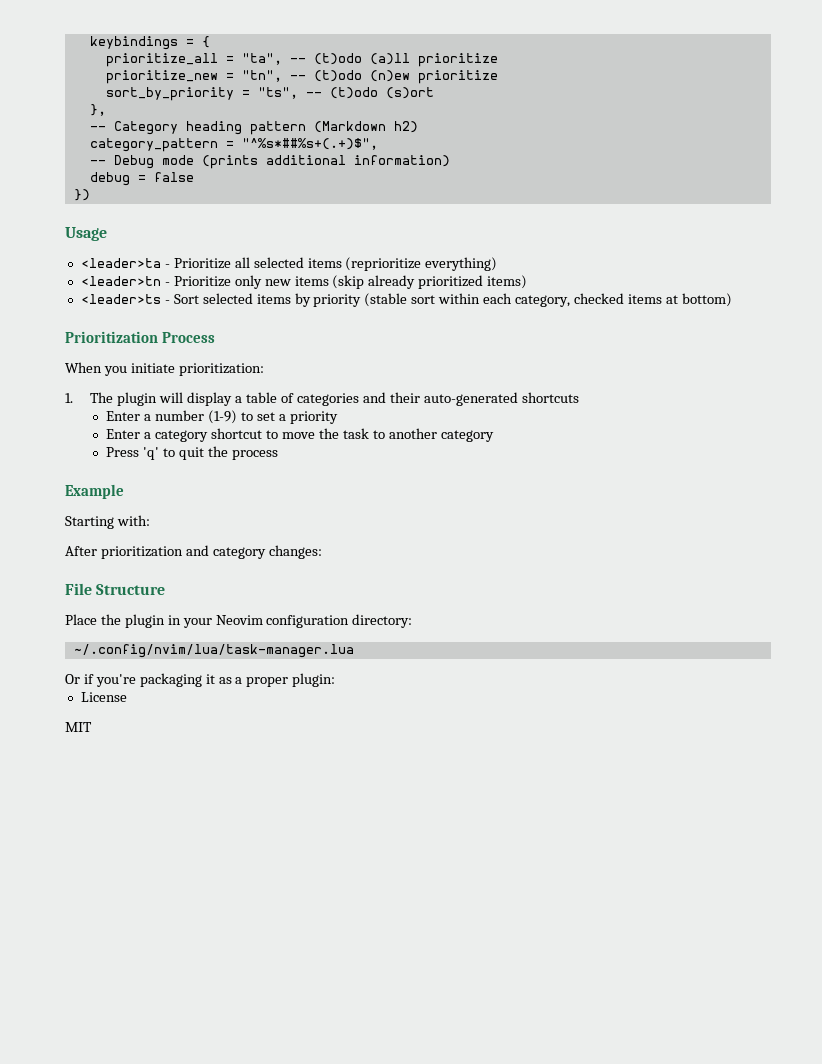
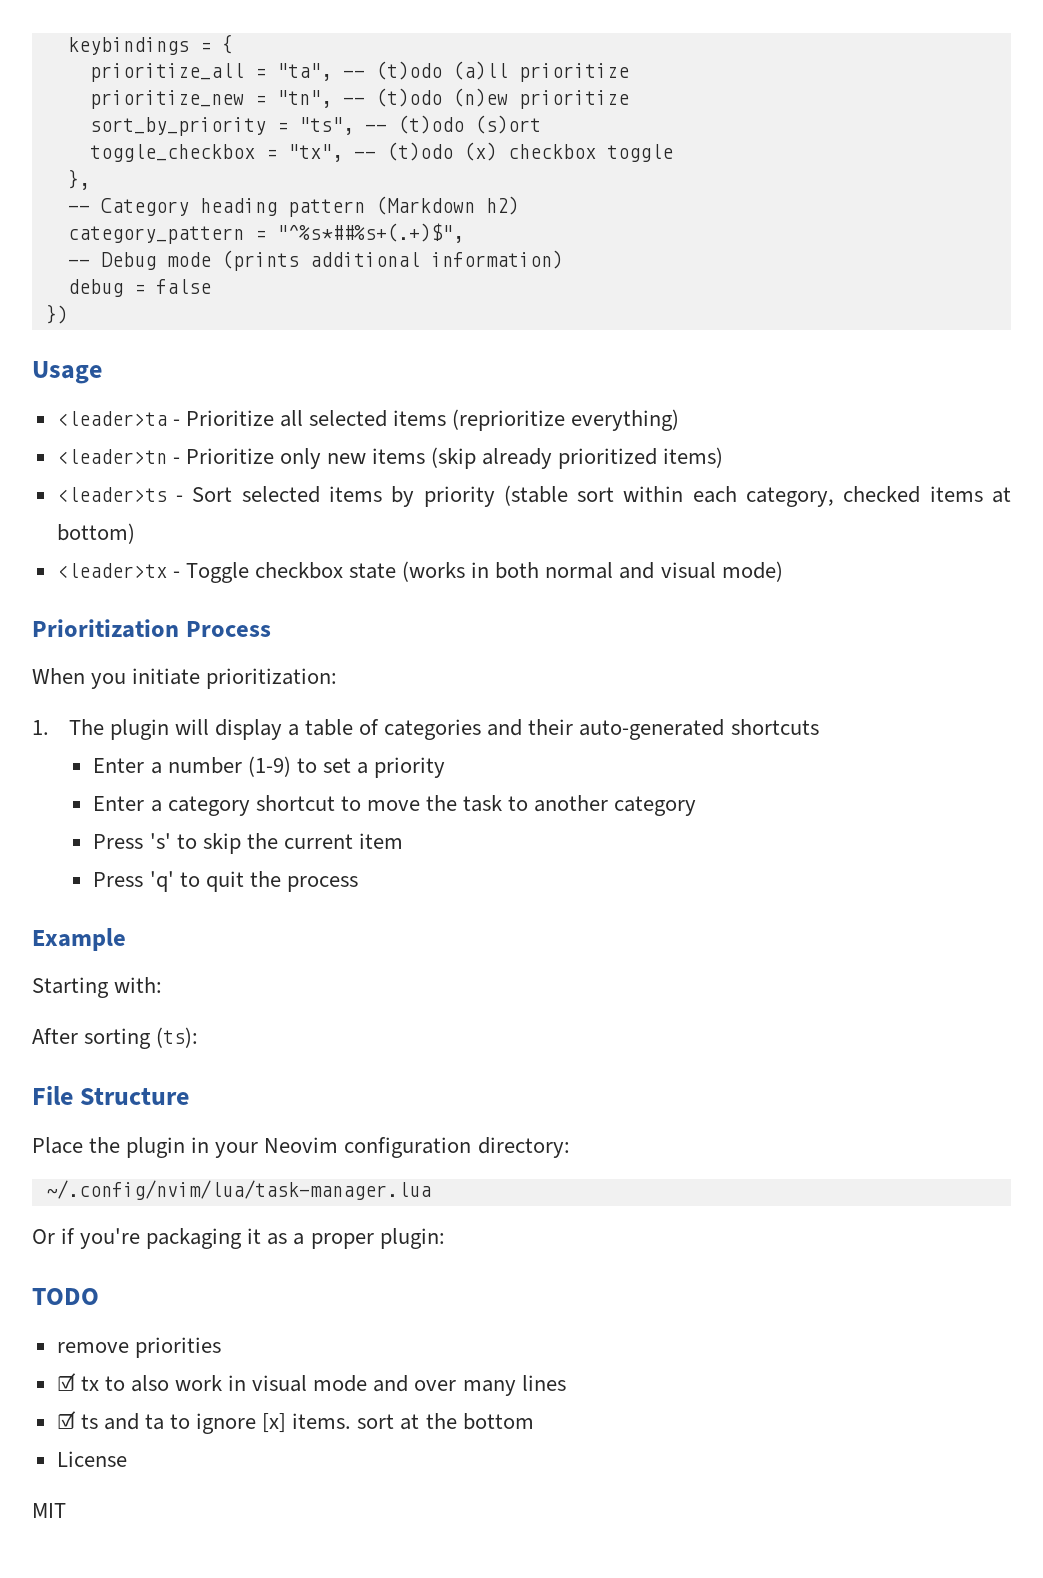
+ toggle_checkbox = "tx", -- (t)odo (x) checkbox toggle
+ <leader>tx - Toggle checkbox state (works in both normal and visual mode)
+ Press 's' to skip the current item
- After prioritization and category changes:
+ After sorting (ts):
+ TODO
+ remove priorities
+ ☑ tx to also work in visual mode and over many lines
+ ☑ ts and ta to ignore [x] items. sort at the bottom

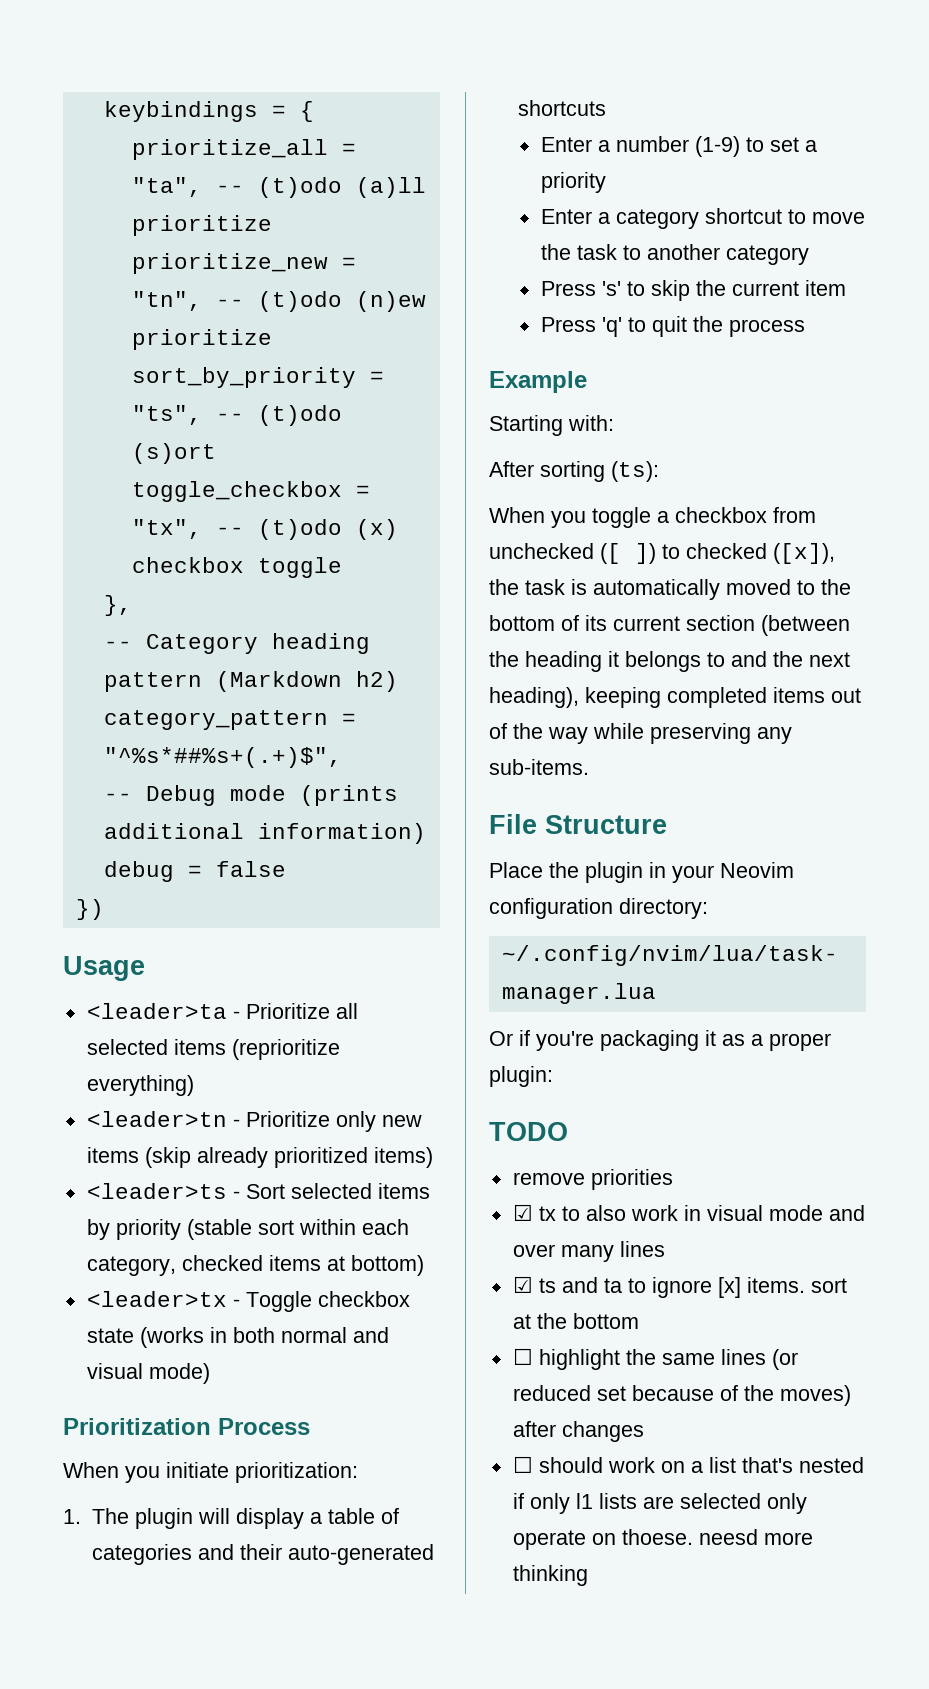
+ When you toggle a checkbox from unchecked ([ ]) to checked ([x]), the task is automatically moved to the bottom of its current section (between the heading it belongs to and the next heading), keeping completed items out of the way while preserving any sub-items.
- License
- MIT
+ ☐ highlight the same lines (or reduced set because of the moves) after changes
+ ☐ should work on a list that's nested if only l1 lists are selected only operate on thoese. neesd more thinking

